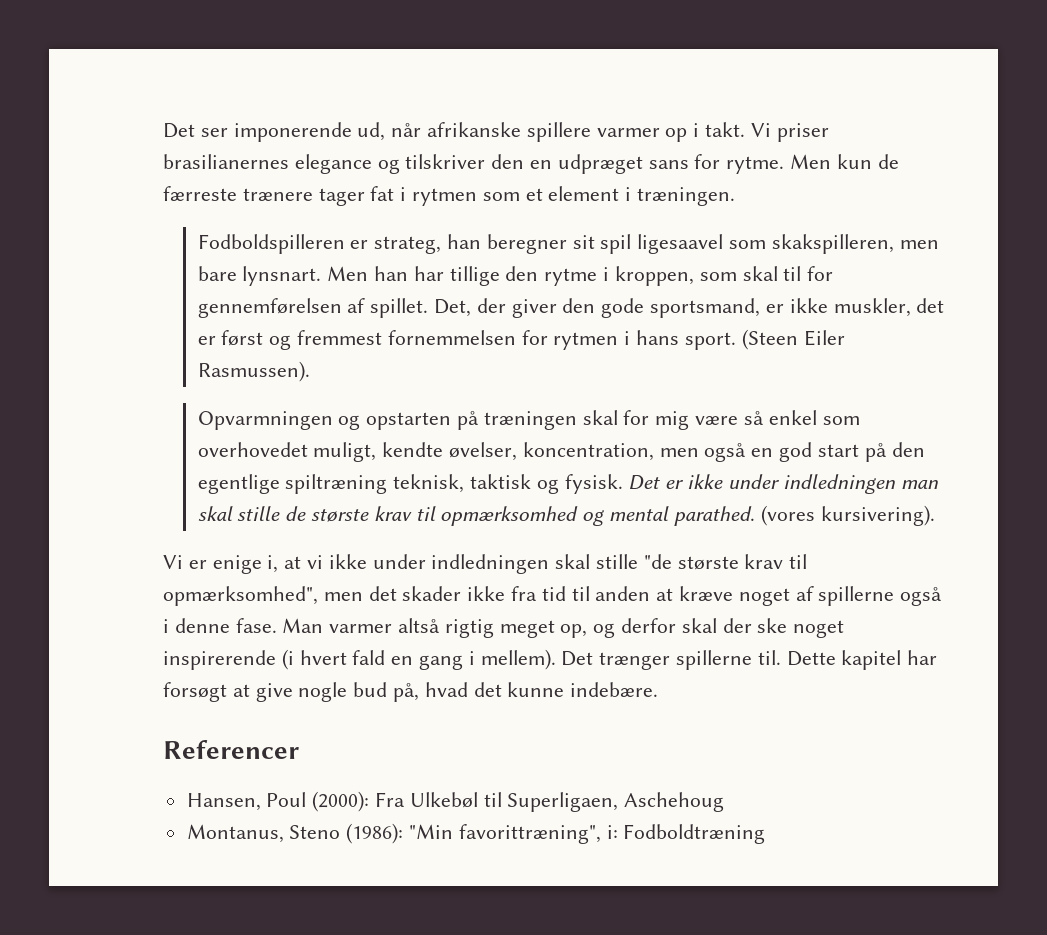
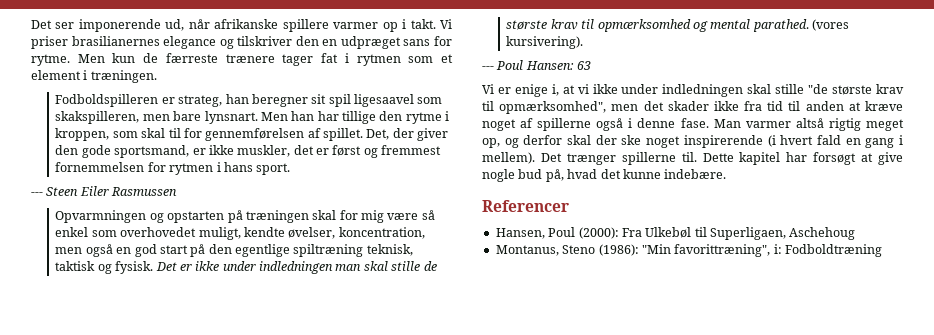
- Det, der giver den gode sportsmand, er ikke muskler, det er først og fremmest fornemmelsen for rytmen i hans sport. (Steen Eiler Rasmussen).
+ Det, der giver den gode sportsmand, er ikke muskler, det er først og fremmest fornemmelsen for rytmen i hans sport.
+ --- Steen Eiler Rasmussen
+ --- Poul Hansen: 63

